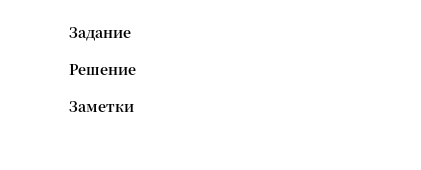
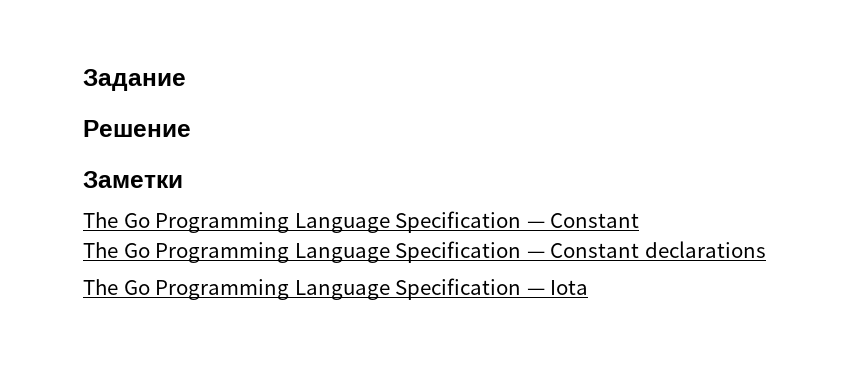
  Заметки
+ The Go Programming Language Specification — Constant
+ The Go Programming Language Specification — Constant declarations
+ The Go Programming Language Specification — Iota

